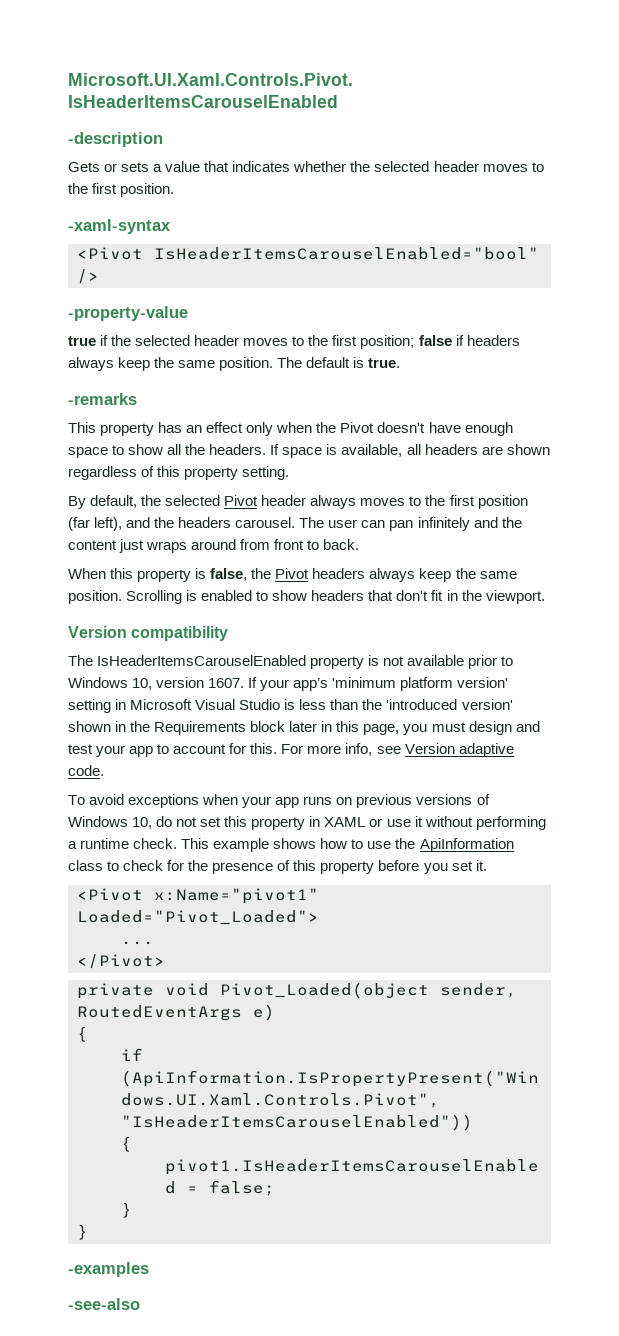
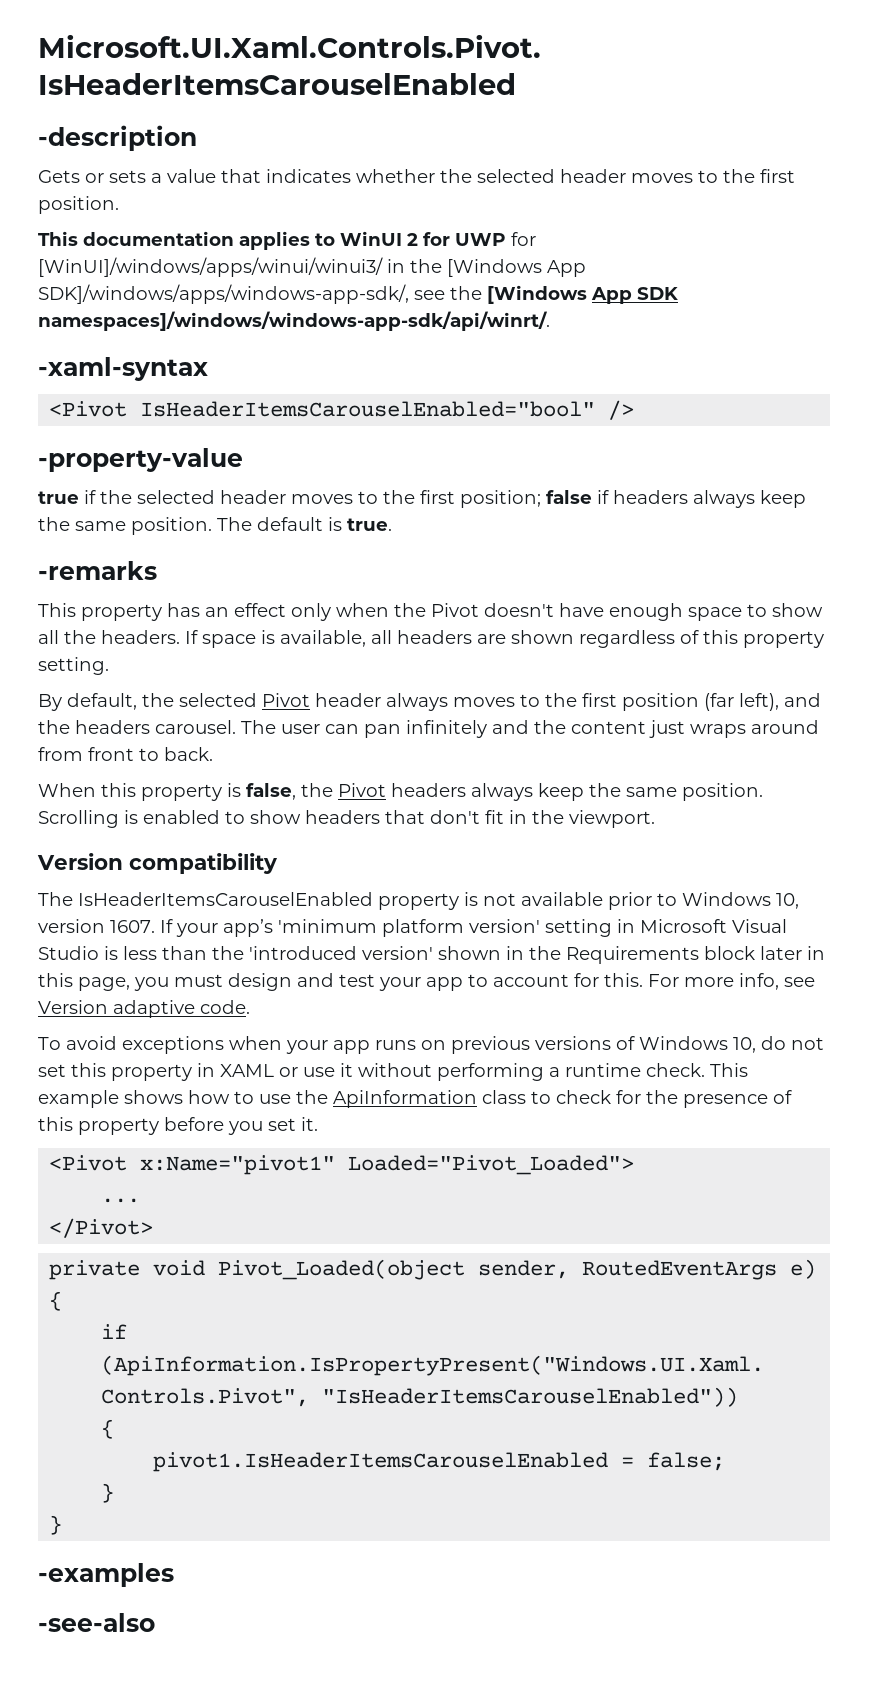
+ This documentation applies to WinUI 2 for UWP for [WinUI]/windows/apps/winui/winui3/ in the [Windows App SDK]/windows/apps/windows-app-sdk/, see the [Windows App SDK namespaces]/windows/windows-app-sdk/api/winrt/.

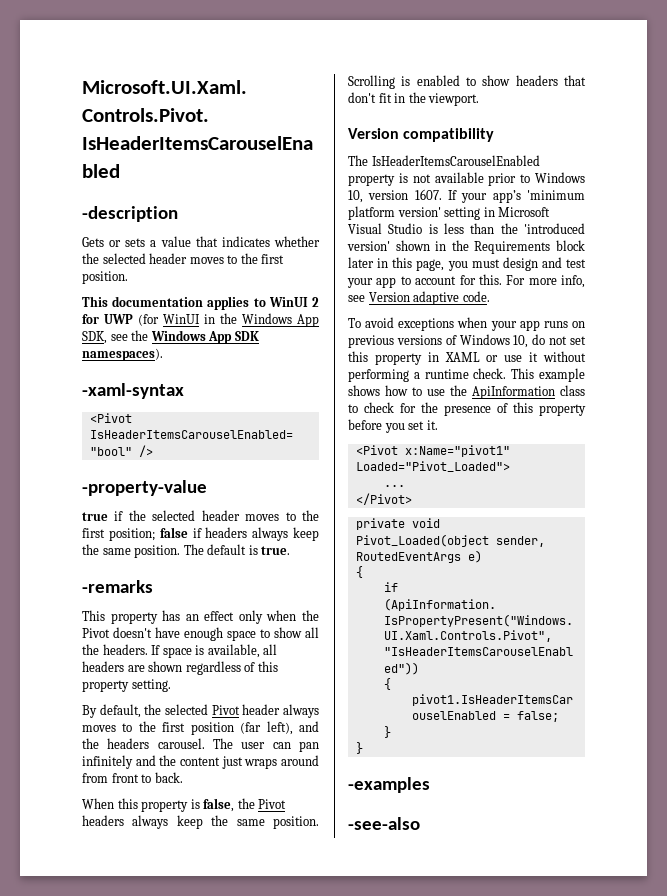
- This documentation applies to WinUI 2 for UWP for [WinUI]/windows/apps/winui/winui3/ in the [Windows App SDK]/windows/apps/windows-app-sdk/, see the [Windows App SDK namespaces]/windows/windows-app-sdk/api/winrt/.
+ This documentation applies to WinUI 2 for UWP (for WinUI in the Windows App SDK, see the Windows App SDK namespaces).

